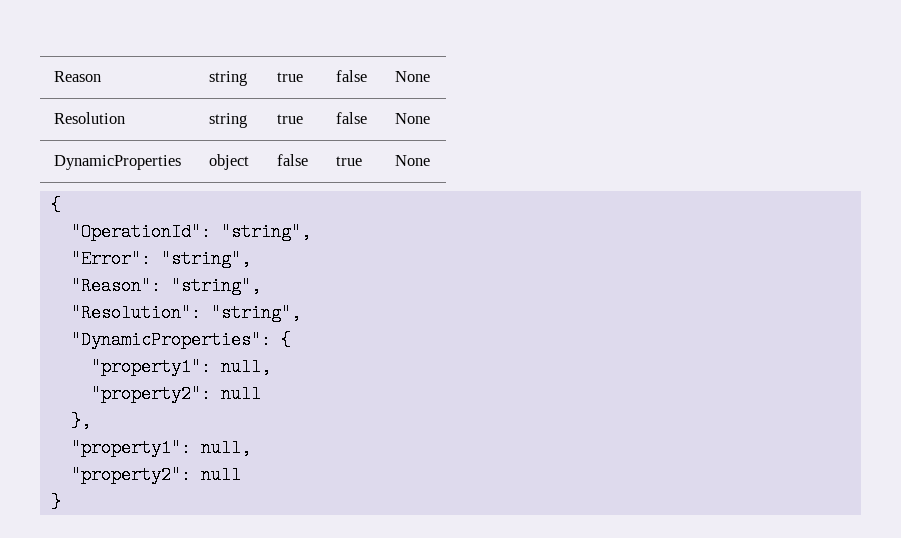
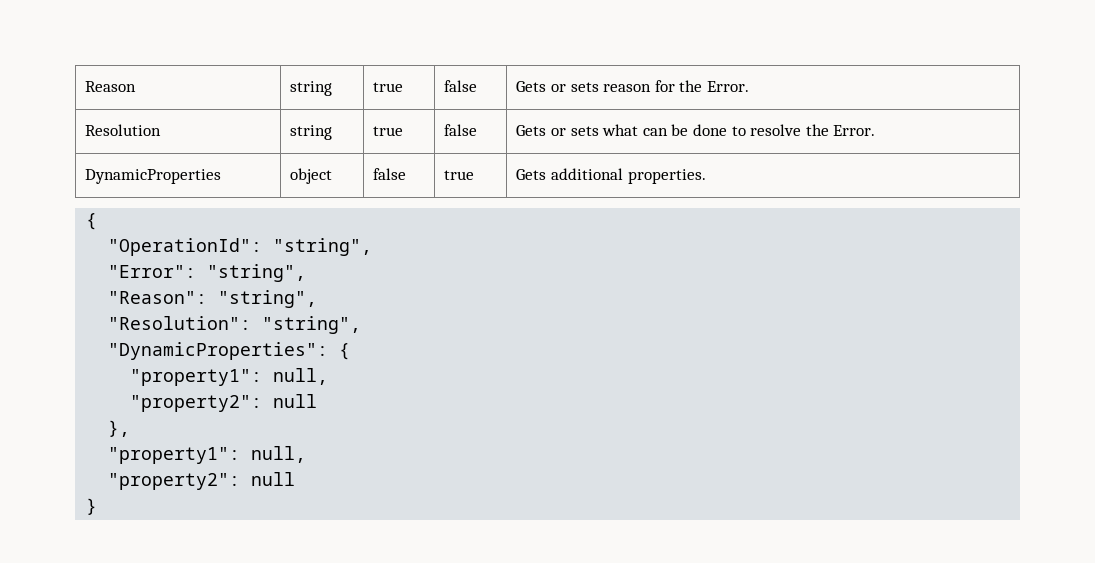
- Reason | string | true | false | None
- Resolution | string | true | false | None
+ Reason | string | true | false | Gets or sets reason for the Error.
+ Resolution | string | true | false | Gets or sets what can be done to resolve the Error.
- DynamicProperties | object | false | true | None
+ DynamicProperties | object | false | true | Gets additional properties.

